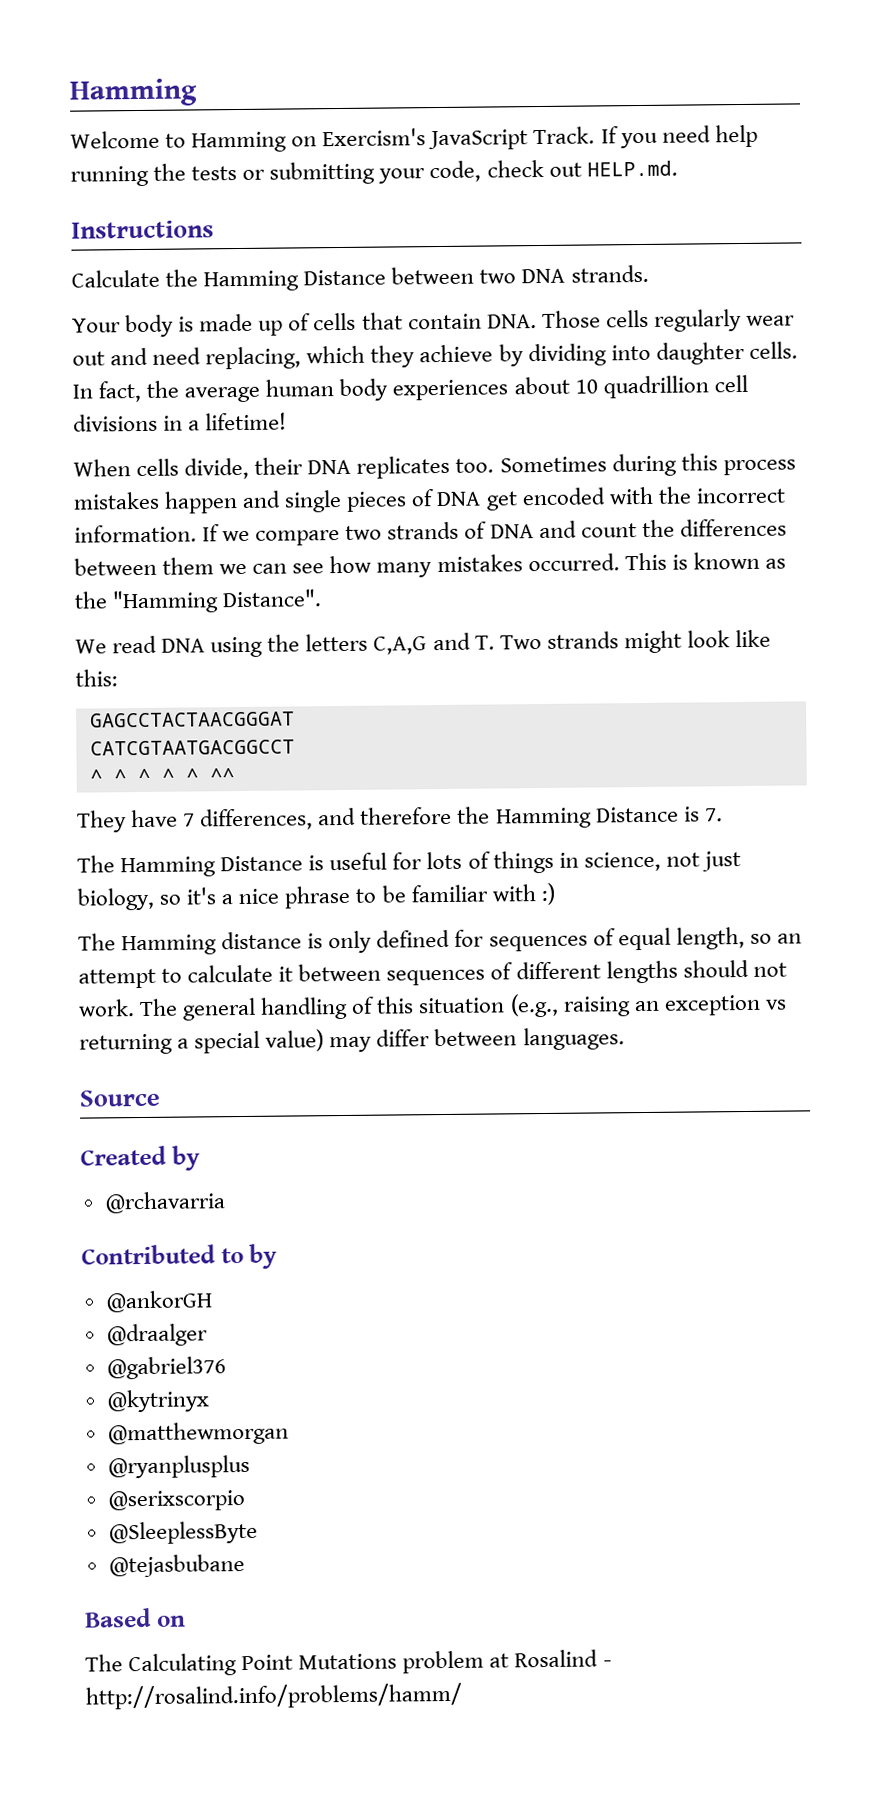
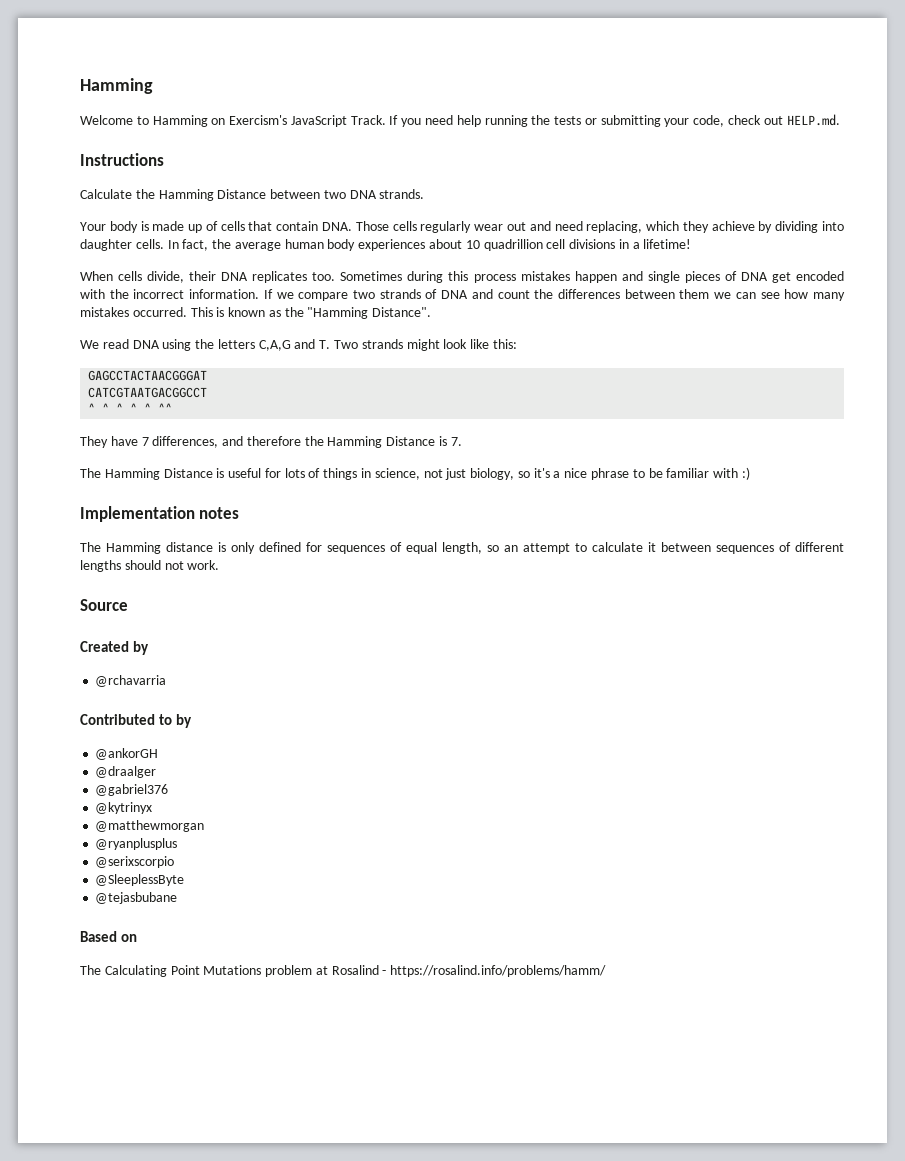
+ Implementation notes
- The general handling of this situation (e.g., raising an exception vs returning a special value) may differ between languages.
- The Calculating Point Mutations problem at Rosalind - http://rosalind.info/problems/hamm/
+ The Calculating Point Mutations problem at Rosalind - https://rosalind.info/problems/hamm/

